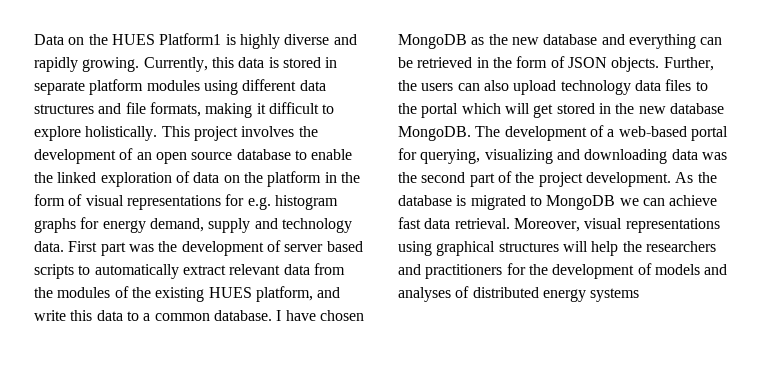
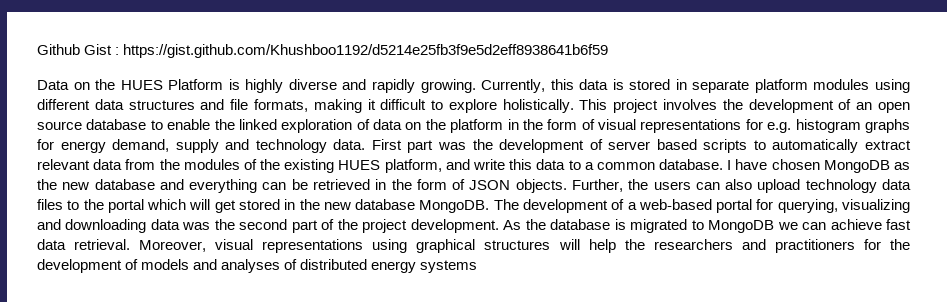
+ Github Gist : https://gist.github.com/Khushboo1192/d5214e25fb3f9e5d2eff8938641b6f59
- Data on the HUES Platform1 is highly diverse and rapidly growing.
+ Data on the HUES Platform is highly diverse and rapidly growing.

